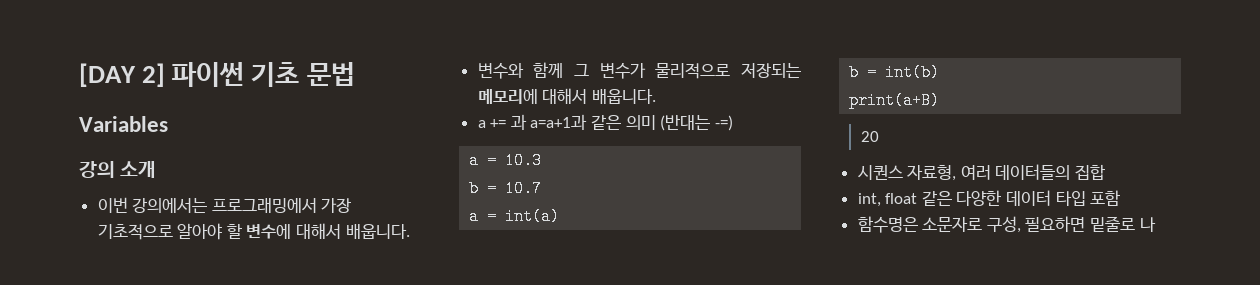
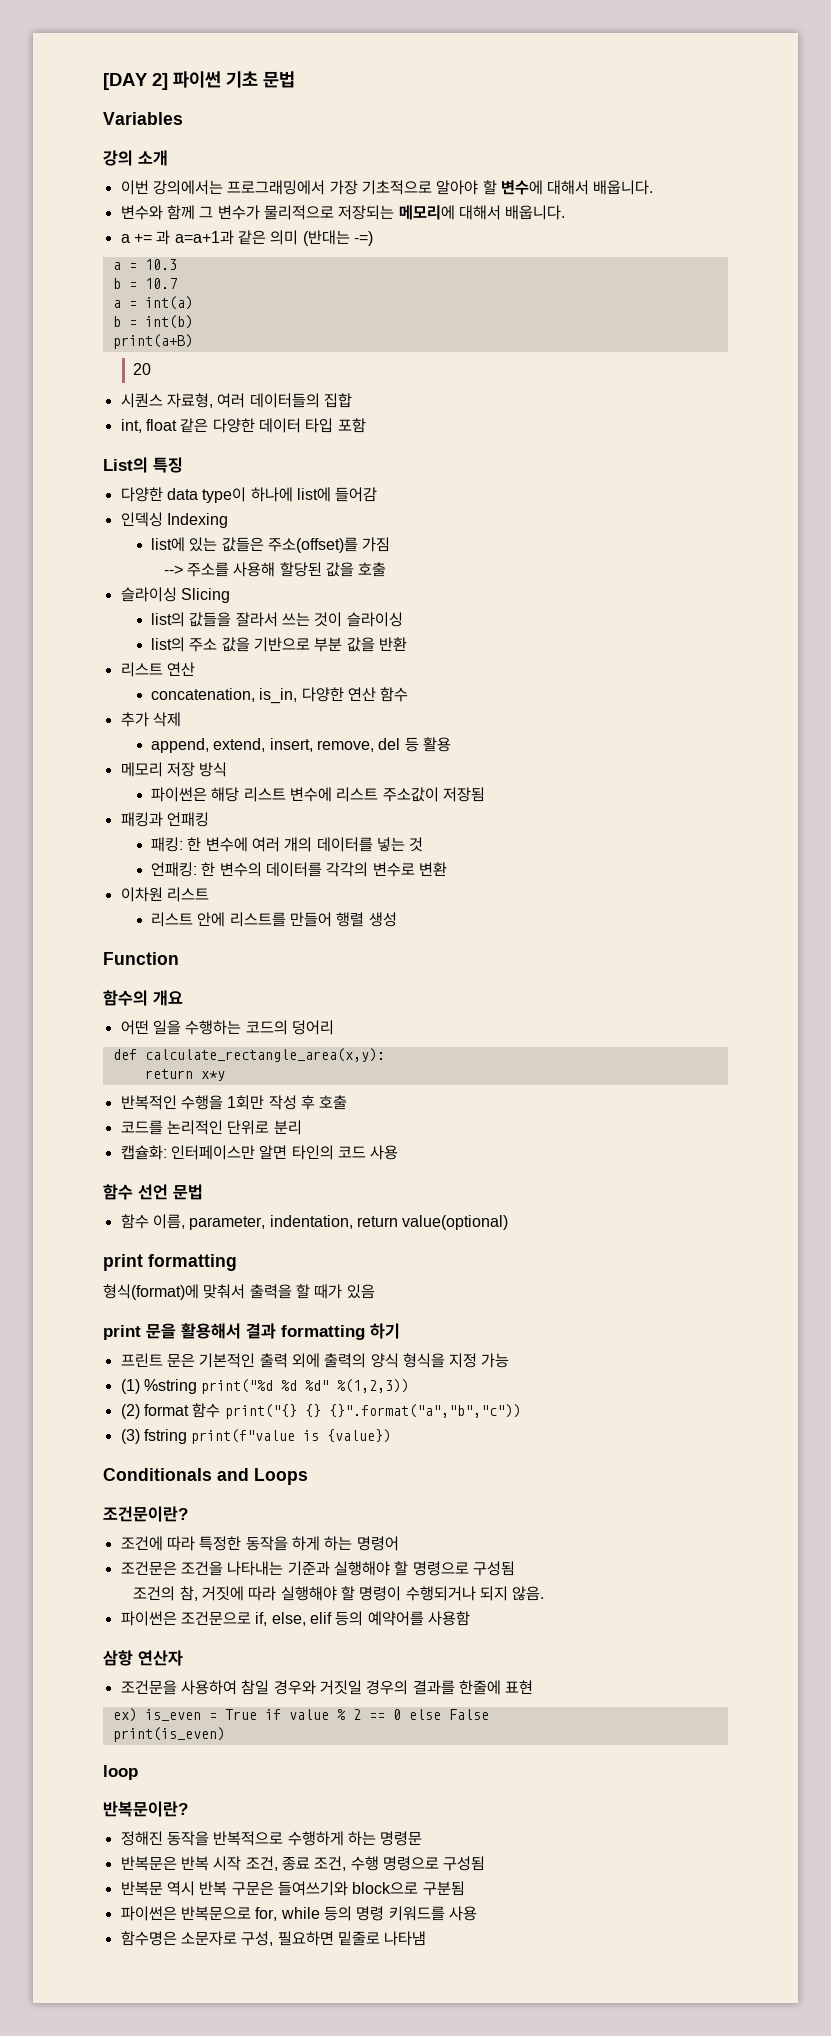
+ List의 특징
+ 다양한 data type이 하나에 list에 들어감
+ 인덱싱 Indexing
+ list에 있는 값들은 주소(offset)를 가짐
+ --> 주소를 사용해 할당된 값을 호출
+ 슬라이싱 Slicing
+ list의 값들을 잘라서 쓰는 것이 슬라이싱
+ list의 주소 값을 기반으로 부분 값을 반환
+ 리스트 연산
+ concatenation, is_in, 다양한 연산 함수
+ 추가 삭제
+ append, extend, insert, remove, del 등 활용
+ 메모리 저장 방식
+ 파이썬은 해당 리스트 변수에 리스트 주소값이 저장됨
+ 패킹과 언패킹
+ 패킹: 한 변수에 여러 개의 데이터를 넣는 것
+ 언패킹: 한 변수의 데이터를 각각의 변수로 변환
+ 이차원 리스트
+ 리스트 안에 리스트를 만들어 행렬 생성
+ Function
+ 함수의 개요
+ 어떤 일을 수행하는 코드의 덩어리
+ def calculate_rectangle_area(x,y):
+ return x*y
+ 반복적인 수행을 1회만 작성 후 호출
+ 코드를 논리적인 단위로 분리
+ 캡슐화: 인터페이스만 알면 타인의 코드 사용
+ 함수 선언 문법
+ 함수 이름, parameter, indentation, return value(optional)
+ print formatting
+ 형식(format)에 맞춰서 출력을 할 때가 있음
+ print 문을 활용해서 결과 formatting 하기
+ 프린트 문은 기본적인 출력 외에 출력의 양식 형식을 지정 가능
+ (1) %string print("%d %d %d" %(1,2,3))
+ (2) format 함수 print("{} {} {}".format("a","b","c"))
+ (3) fstring print(f"value is {value})
+ Conditionals and Loops
+ 조건문이란?
+ 조건에 따라 특정한 동작을 하게 하는 명령어
+ 조건문은 조건을 나타내는 기준과 실행해야 할 명령으로 구성됨
+ 조건의 참, 거짓에 따라 실행해야 할 명령이 수행되거나 되지 않음.
+ 파이썬은 조건문으로 if, else, elif 등의 예약어를 사용함
+ 삼항 연산자
+ 조건문을 사용하여 참일 경우와 거짓일 경우의 결과를 한줄에 표현
+ ex) is_even = True if value % 2 == 0 else False
+ print(is_even)
+ loop
+ 반복문이란?
+ 정해진 동작을 반복적으로 수행하게 하는 명령문
+ 반복문은 반복 시작 조건, 종료 조건, 수행 명령으로 구성됨
+ 반복문 역시 반복 구문은 들여쓰기와 block으로 구분됨
+ 파이썬은 반복문으로 for, while 등의 명령 키워드를 사용
- 함수명은 소문자로 구성, 필요하면 밑줄로 나
+ 함수명은 소문자로 구성, 필요하면 밑줄로 나타냄

